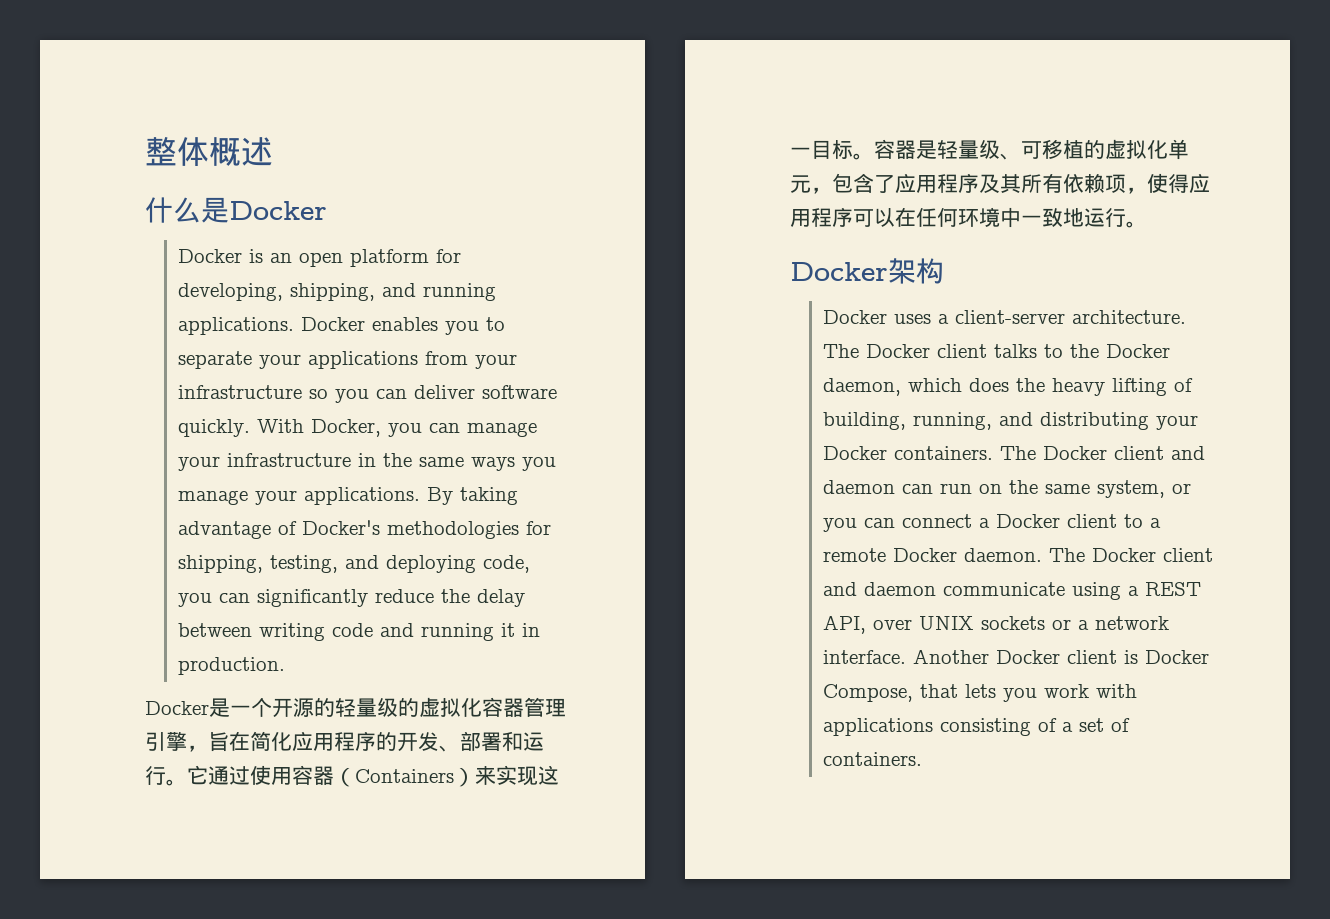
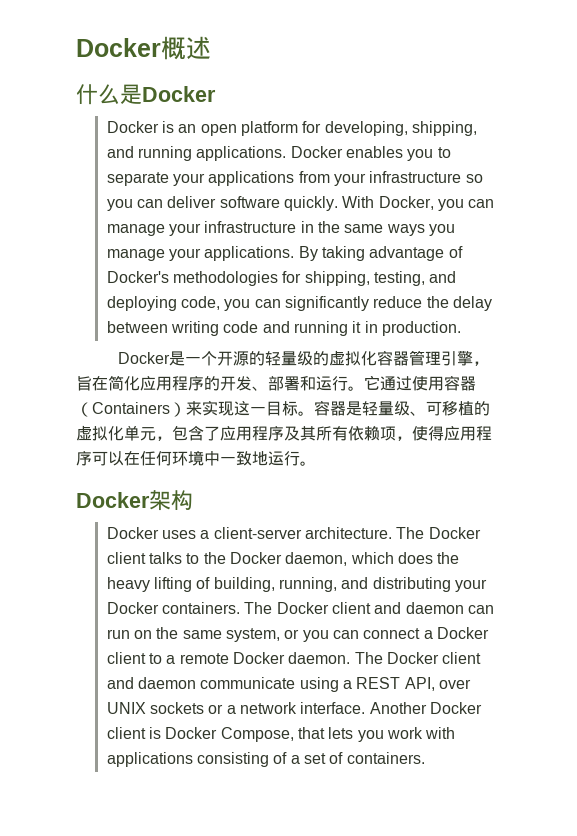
- 整体概述
+ Docker概述

